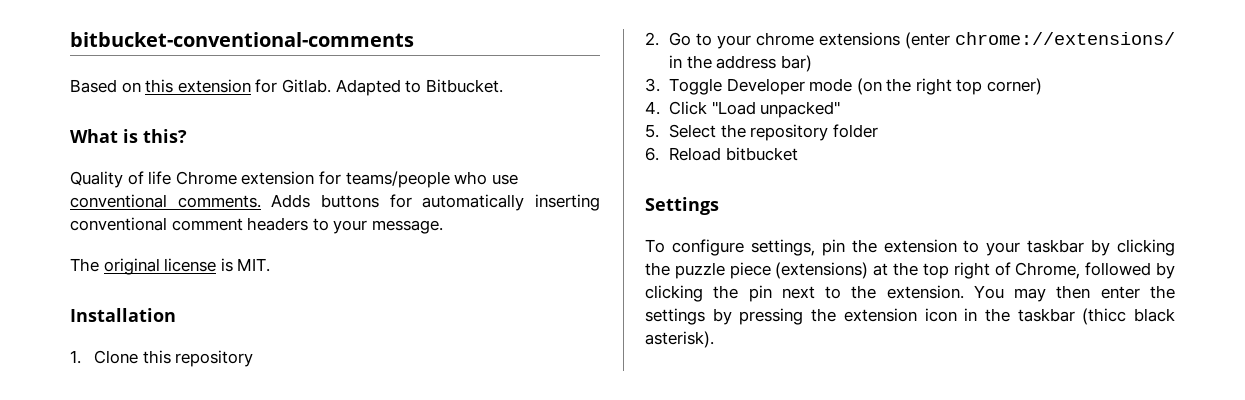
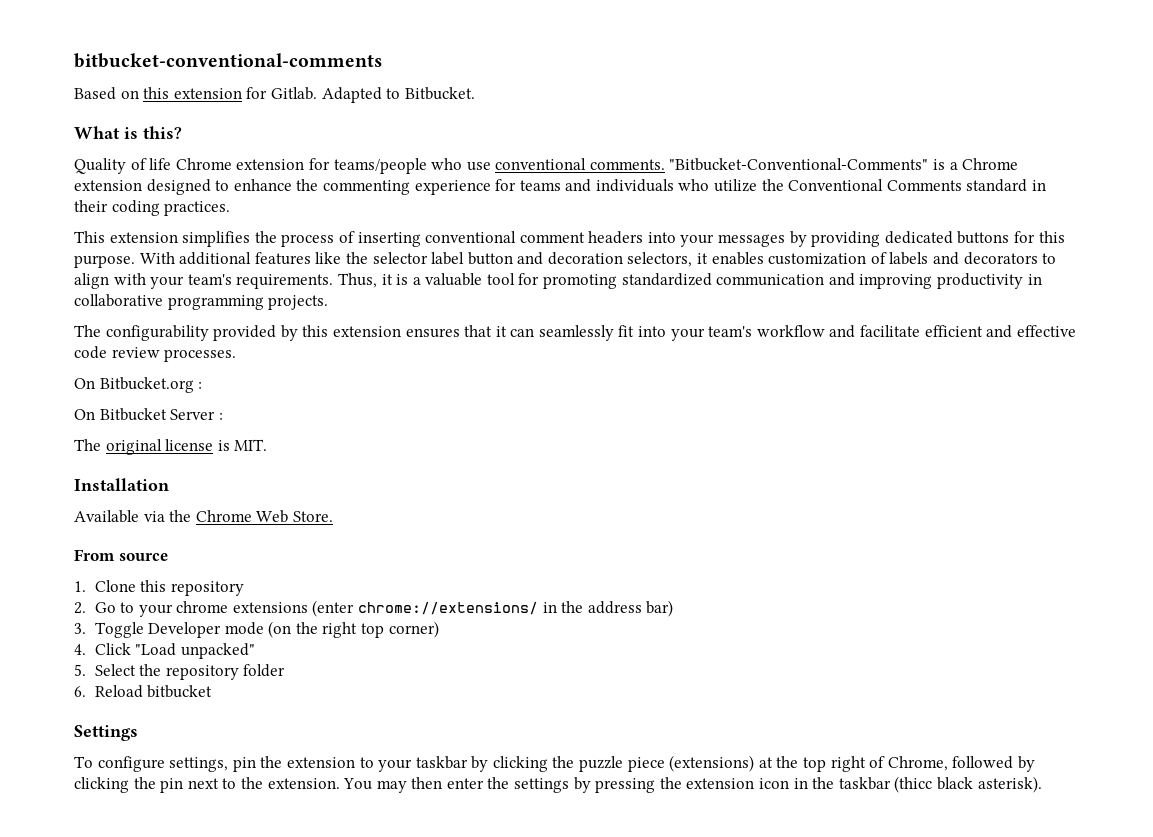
- Adds buttons for automatically inserting conventional comment headers to your message.
+ "Bitbucket-Conventional-Comments" is a Chrome extension designed to enhance the commenting experience for teams and individuals who utilize the Conventional Comments standard in their coding practices.
+ This extension simplifies the process of inserting conventional comment headers into your messages by providing dedicated buttons for this purpose. With additional features like the selector label button and decoration selectors, it enables customization of labels and decorators to align with your team's requirements. Thus, it is a valuable tool for promoting standardized communication and improving productivity in collaborative programming projects.
+ The configurability provided by this extension ensures that it can seamlessly fit into your team's workflow and facilitate efficient and effective code review processes.
+ On Bitbucket.org :
+ On Bitbucket Server :
+ Available via the Chrome Web Store.
+ From source

